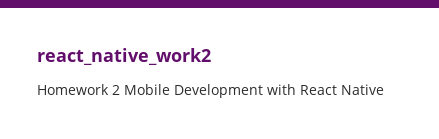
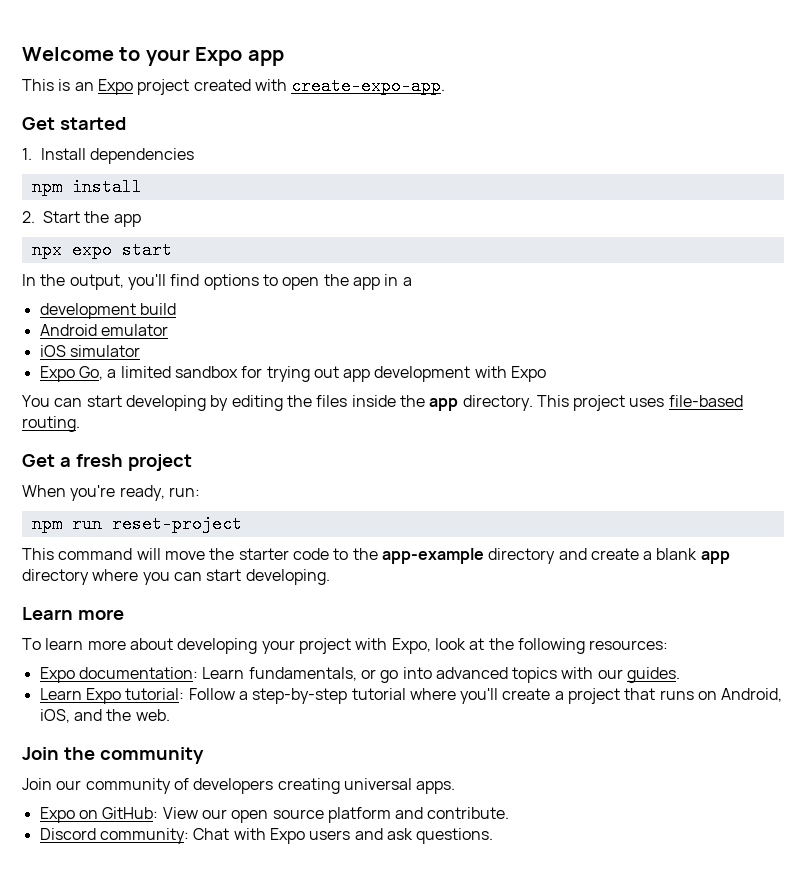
- react_native_work2
- Homework 2 Mobile Development with React Native
+ Welcome to your Expo app
+ This is an Expo project created with create-expo-app.
+ Get started
+ 1. Install dependencies
+ npm install
+ 2. Start the app
+ npx expo start
+ In the output, you'll find options to open the app in a
+ development build
+ Android emulator
+ iOS simulator
+ Expo Go, a limited sandbox for trying out app development with Expo
+ You can start developing by editing the files inside the app directory. This project uses file-based routing.
+ Get a fresh project
+ When you're ready, run:
+ npm run reset-project
+ This command will move the starter code to the app-example directory and create a blank app directory where you can start developing.
+ Learn more
+ To learn more about developing your project with Expo, look at the following resources:
+ Expo documentation: Learn fundamentals, or go into advanced topics with our guides.
+ Learn Expo tutorial: Follow a step-by-step tutorial where you'll create a project that runs on Android, iOS, and the web.
+ Join the community
+ Join our community of developers creating universal apps.
+ Expo on GitHub: View our open source platform and contribute.
+ Discord community: Chat with Expo users and ask questions.

